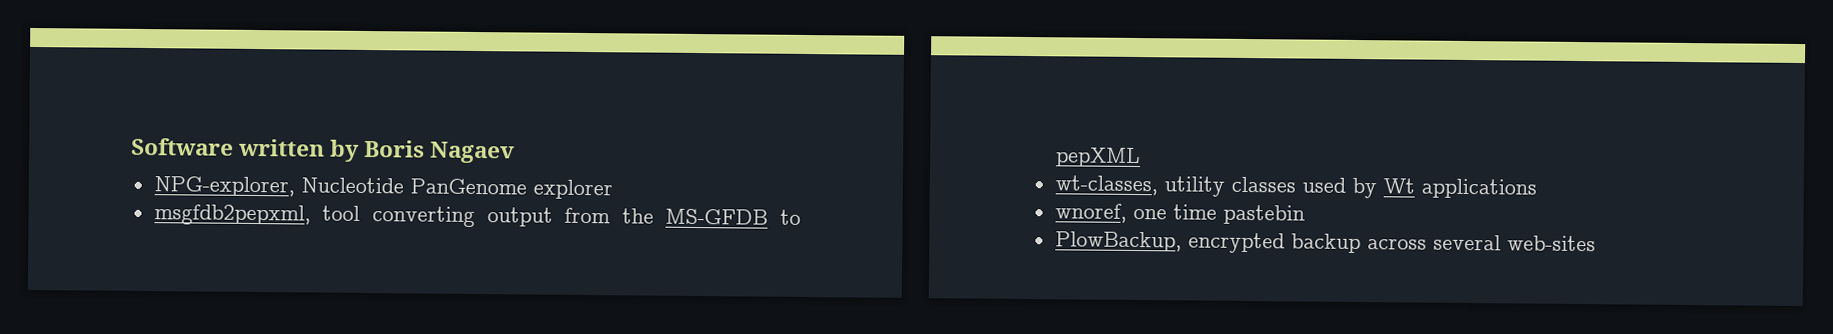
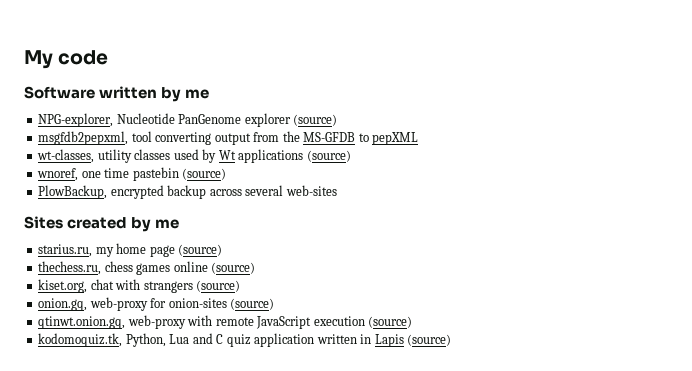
+ My code
- Software written by Boris Nagaev
+ Software written by me
- NPG-explorer, Nucleotide PanGenome explorer
+ NPG-explorer, Nucleotide PanGenome explorer (source)
- wt-classes, utility classes used by Wt applications
+ wt-classes, utility classes used by Wt applications (source)
- wnoref, one time pastebin
+ wnoref, one time pastebin (source)
+ Sites created by me
+ starius.ru, my home page (source)
+ thechess.ru, chess games online (source)
+ kiset.org, chat with strangers (source)
+ onion.gq, web-proxy for onion-sites (source)
+ qtinwt.onion.gq, web-proxy with remote JavaScript execution (source)
+ kodomoquiz.tk, Python, Lua and C quiz application written in Lapis (source)

